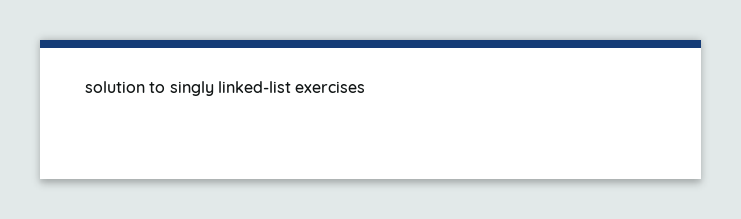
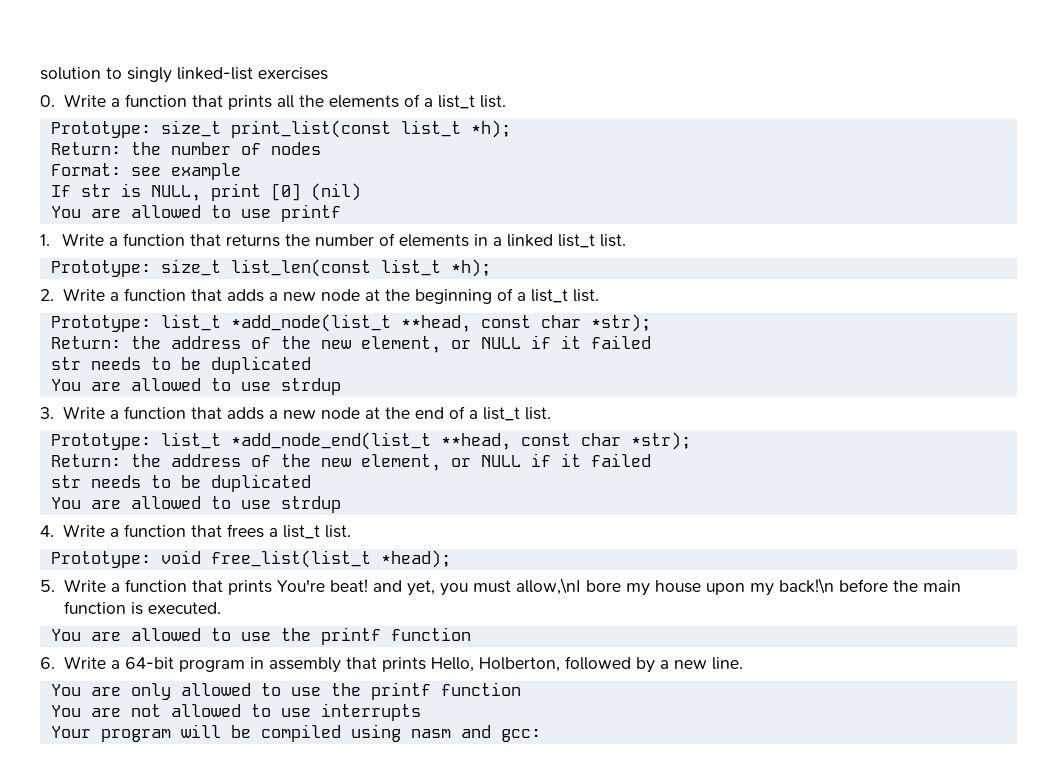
+ 0. Write a function that prints all the elements of a list_t list.
+ Prototype: size_t print_list(const list_t *h);
+ Return: the number of nodes
+ Format: see example
+ If str is NULL, print [0] (nil)
+ You are allowed to use printf
+ 1. Write a function that returns the number of elements in a linked list_t list.
+ Prototype: size_t list_len(const list_t *h);
+ 2. Write a function that adds a new node at the beginning of a list_t list.
+ Prototype: list_t *add_node(list_t **head, const char *str);
+ Return: the address of the new element, or NULL if it failed
+ str needs to be duplicated
+ You are allowed to use strdup
+ 3. Write a function that adds a new node at the end of a list_t list.
+ Prototype: list_t *add_node_end(list_t **head, const char *str);
+ Return: the address of the new element, or NULL if it failed
+ str needs to be duplicated
+ You are allowed to use strdup
+ 4. Write a function that frees a list_t list.
+ Prototype: void free_list(list_t *head);
+ 5. Write a function that prints You're beat! and yet, you must allow,\nI bore my house upon my back!\n before the main function is executed.
+ You are allowed to use the printf function
+ 6. Write a 64-bit program in assembly that prints Hello, Holberton, followed by a new line.
+ You are only allowed to use the printf function
+ You are not allowed to use interrupts
+ Your program will be compiled using nasm and gcc:

